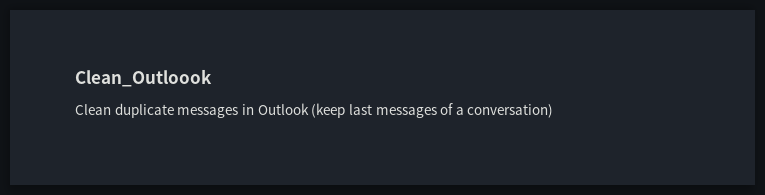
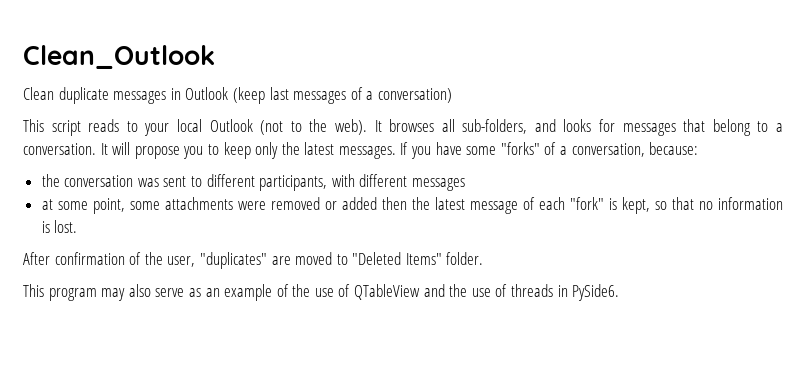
- Clean_Outloook
+ Clean_Outlook
+ This script reads to your local Outlook (not to the web). It browses all sub-folders, and looks for messages that belong to a conversation. It will propose you to keep only the latest messages. If you have some "forks" of a conversation, because:
+ the conversation was sent to different participants, with different messages
+ at some point, some attachments were removed or added then the latest message of each "fork" is kept, so that no information is lost.
+ After confirmation of the user, "duplicates" are moved to "Deleted Items" folder.
+ This program may also serve as an example of the use of QTableView and the use of threads in PySide6.

